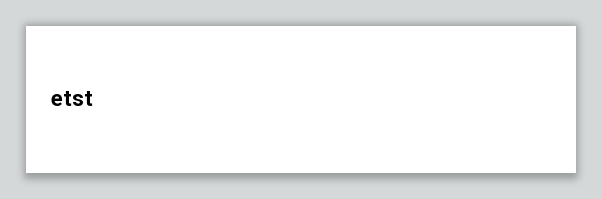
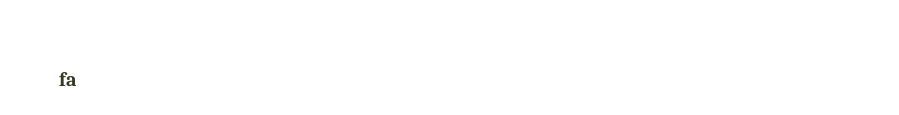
- etst
+ fa

